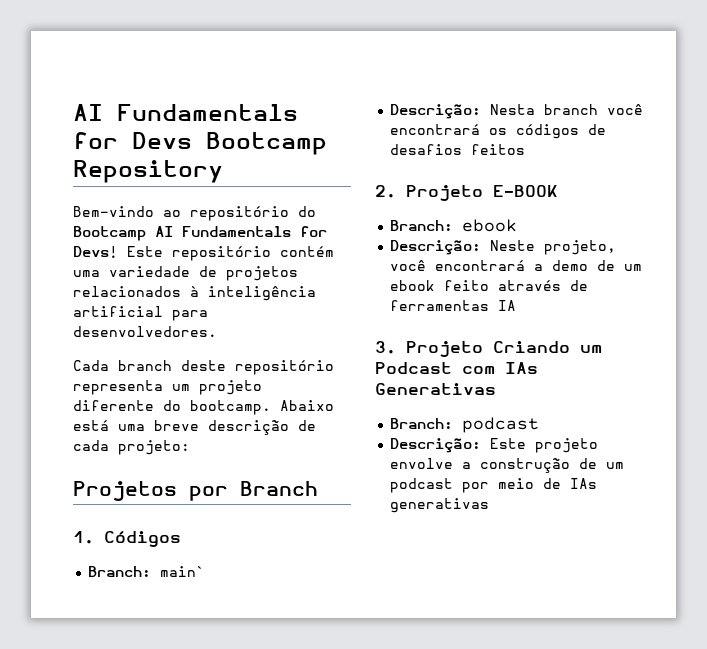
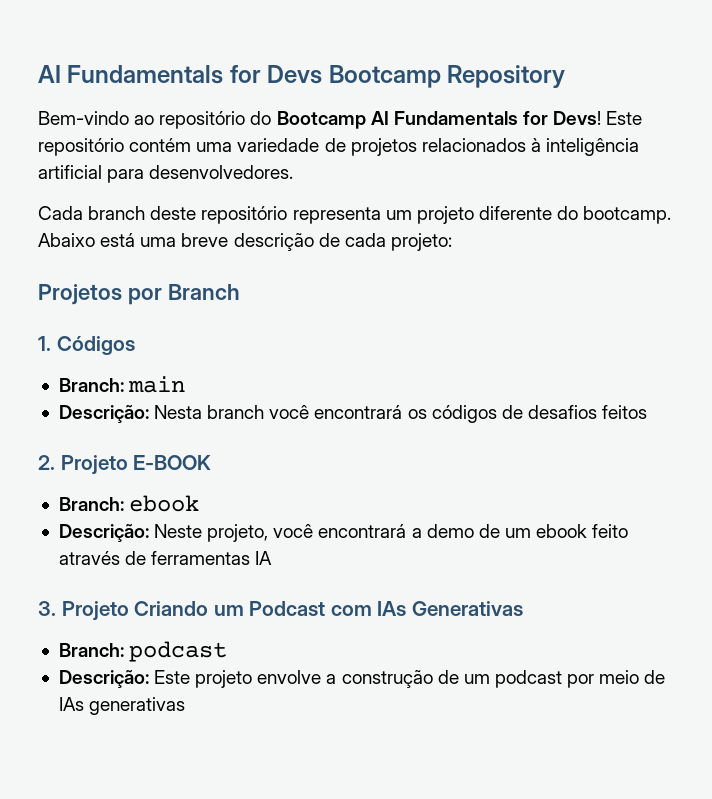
- Branch: main`
+ Branch: main

